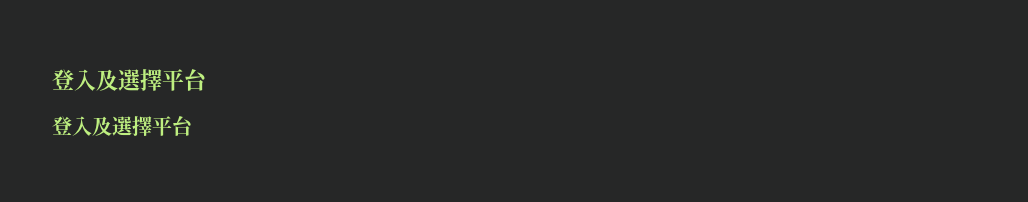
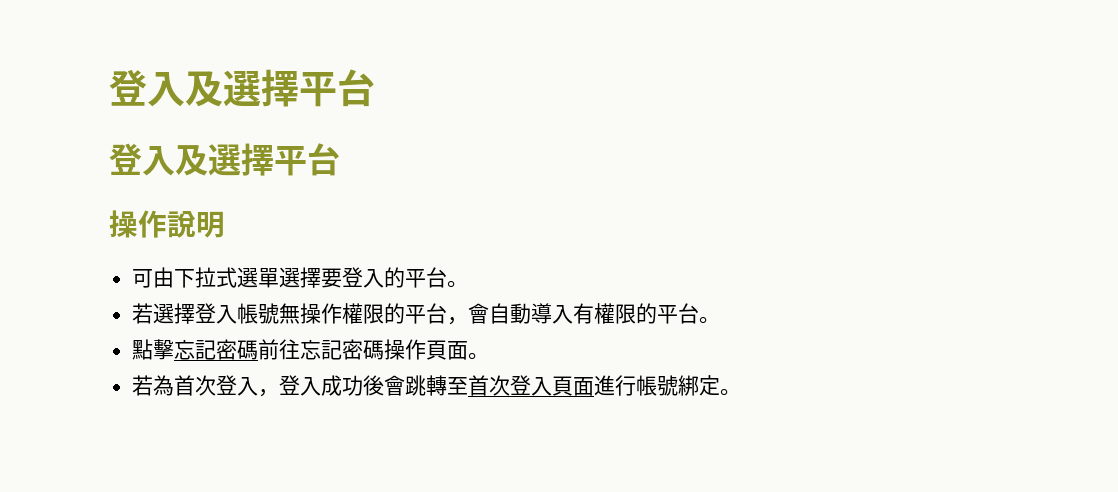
+ 操作說明
+ 可由下拉式選單選擇要登入的平台。
+ 若選擇登入帳號無操作權限的平台，會自動導入有權限的平台。
+ 點擊忘記密碼前往忘記密碼操作頁面。
+ 若為首次登入，登入成功後會跳轉至首次登入頁面進行帳號綁定。

